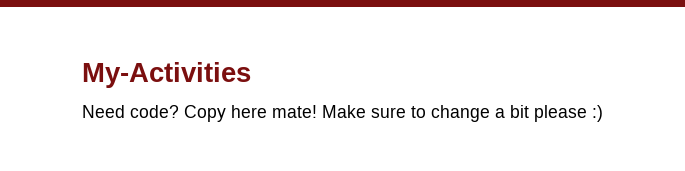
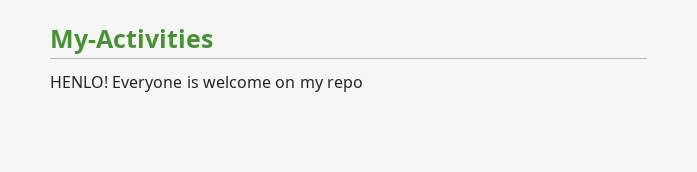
- Need code? Copy here mate! Make sure to change a bit please :)
+ HENLO! Everyone is welcome on my repo

